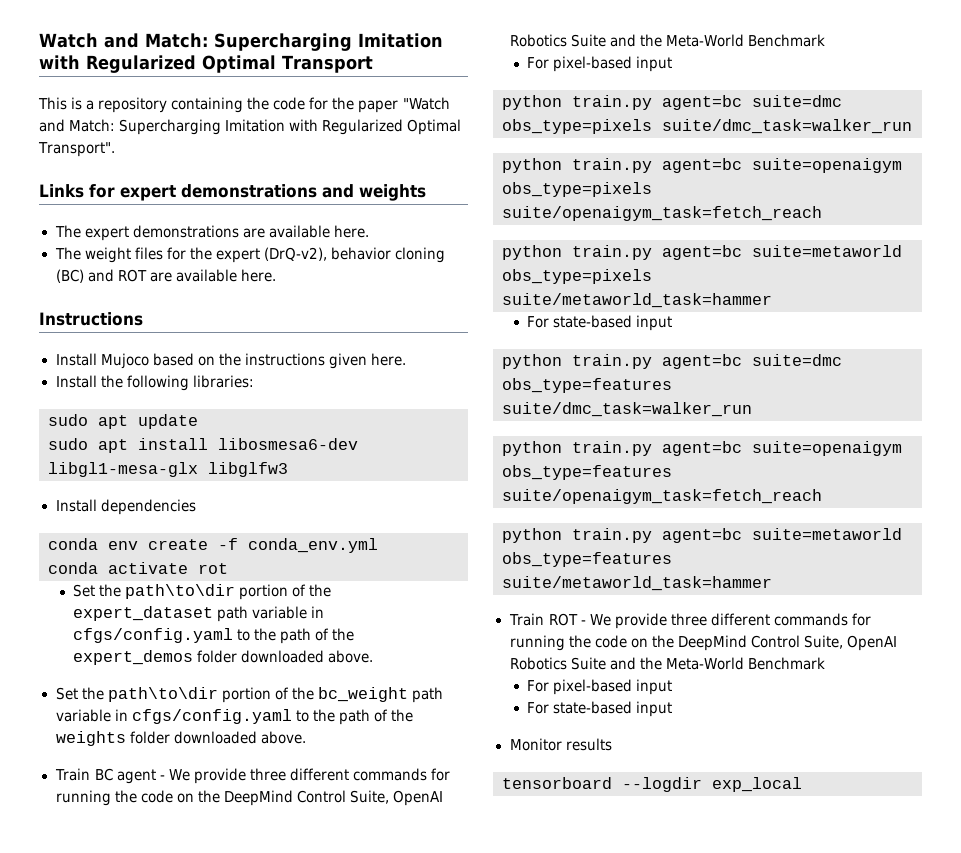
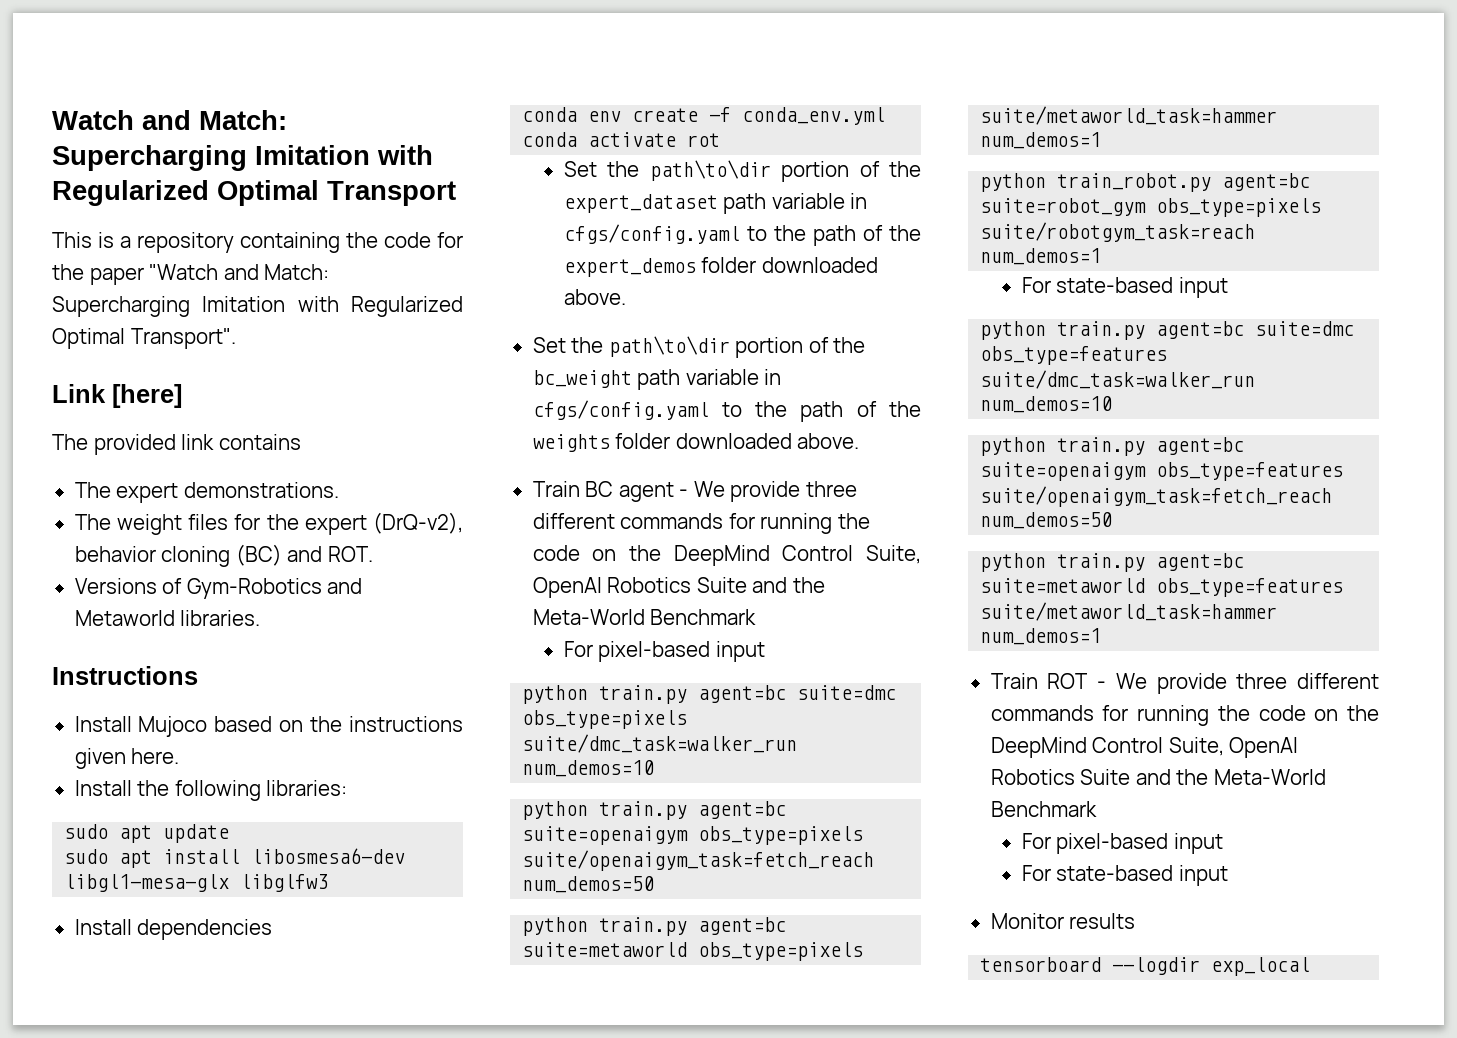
- Links for expert demonstrations and weights
- The expert demonstrations are available here.
+ Link [here]
+ The provided link contains
+ The expert demonstrations.
- The weight files for the expert (DrQ-v2), behavior cloning (BC) and ROT are available here.
+ The weight files for the expert (DrQ-v2), behavior cloning (BC) and ROT.
+ Versions of Gym-Robotics and Metaworld libraries.
- python train.py agent=bc suite=dmc obs_type=pixels suite/dmc_task=walker_run
+ python train.py agent=bc suite=dmc obs_type=pixels suite/dmc_task=walker_run num_demos=10
- python train.py agent=bc suite=openaigym obs_type=pixels suite/openaigym_task=fetch_reach
+ python train.py agent=bc suite=openaigym obs_type=pixels suite/openaigym_task=fetch_reach num_demos=50
- python train.py agent=bc suite=metaworld obs_type=pixels suite/metaworld_task=hammer
+ python train.py agent=bc suite=metaworld obs_type=pixels suite/metaworld_task=hammer num_demos=1
+ python train_robot.py agent=bc suite=robot_gym obs_type=pixels suite/robotgym_task=reach num_demos=1
- python train.py agent=bc suite=dmc obs_type=features suite/dmc_task=walker_run
+ python train.py agent=bc suite=dmc obs_type=features suite/dmc_task=walker_run num_demos=10
- python train.py agent=bc suite=openaigym obs_type=features suite/openaigym_task=fetch_reach
+ python train.py agent=bc suite=openaigym obs_type=features suite/openaigym_task=fetch_reach num_demos=50
- python train.py agent=bc suite=metaworld obs_type=features suite/metaworld_task=hammer
+ python train.py agent=bc suite=metaworld obs_type=features suite/metaworld_task=hammer num_demos=1

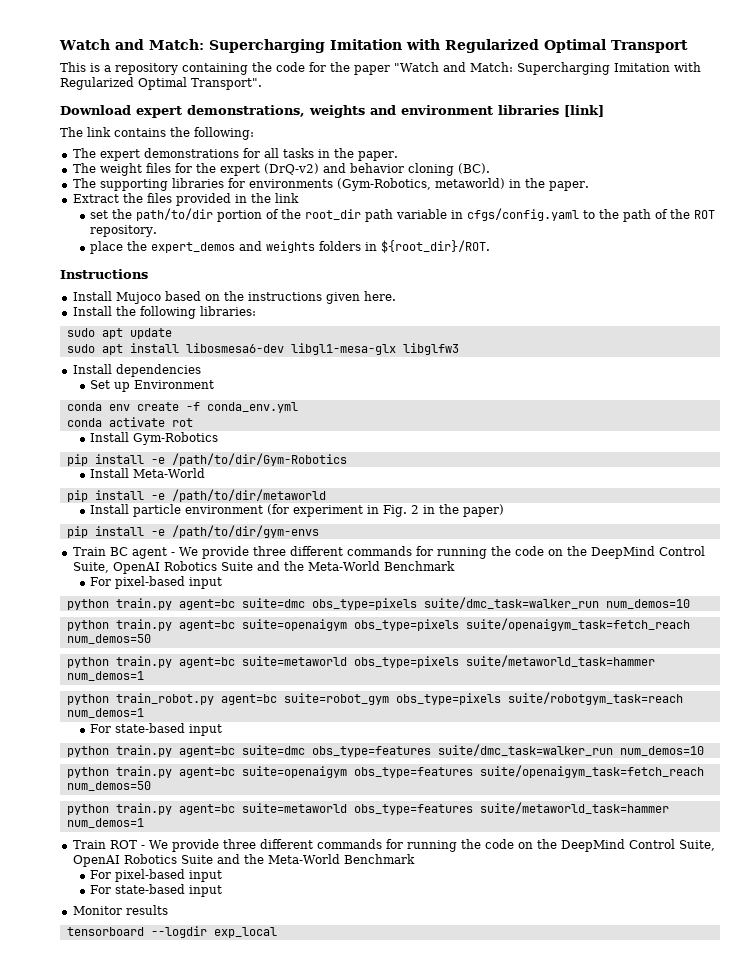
- Link [here]
- The provided link contains
+ Download expert demonstrations, weights and environment libraries [link]
+ The link contains the following:
- The expert demonstrations.
+ The expert demonstrations for all tasks in the paper.
- The weight files for the expert (DrQ-v2), behavior cloning (BC) and ROT.
- Versions of Gym-Robotics and Metaworld libraries.
+ The weight files for the expert (DrQ-v2) and behavior cloning (BC).
+ The supporting libraries for environments (Gym-Robotics, metaworld) in the paper.
+ Extract the files provided in the link
+ set the path/to/dir portion of the root_dir path variable in cfgs/config.yaml to the path of the ROT repository.
+ place the expert_demos and weights folders in ${root_dir}/ROT.
+ Set up Environment
- Set the path\to\dir portion of the expert_dataset path variable in cfgs/config.yaml to the path of the expert_demos folder downloaded above.
- Set the path\to\dir portion of the bc_weight path variable in cfgs/config.yaml to the path of the weights folder downloaded above.
+ Install Gym-Robotics
+ pip install -e /path/to/dir/Gym-Robotics
+ Install Meta-World
+ pip install -e /path/to/dir/metaworld
+ Install particle environment (for experiment in Fig. 2 in the paper)
+ pip install -e /path/to/dir/gym-envs

